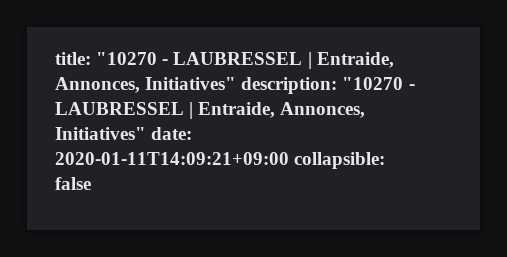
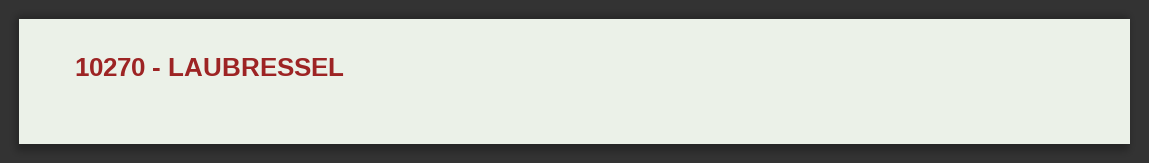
- title: "10270 - LAUBRESSEL | Entraide, Annonces, Initiatives" description: "10270 - LAUBRESSEL | Entraide, Annonces, Initiatives" date: 2020-01-11T14:09:21+09:00 collapsible: false
+ 10270 - LAUBRESSEL

